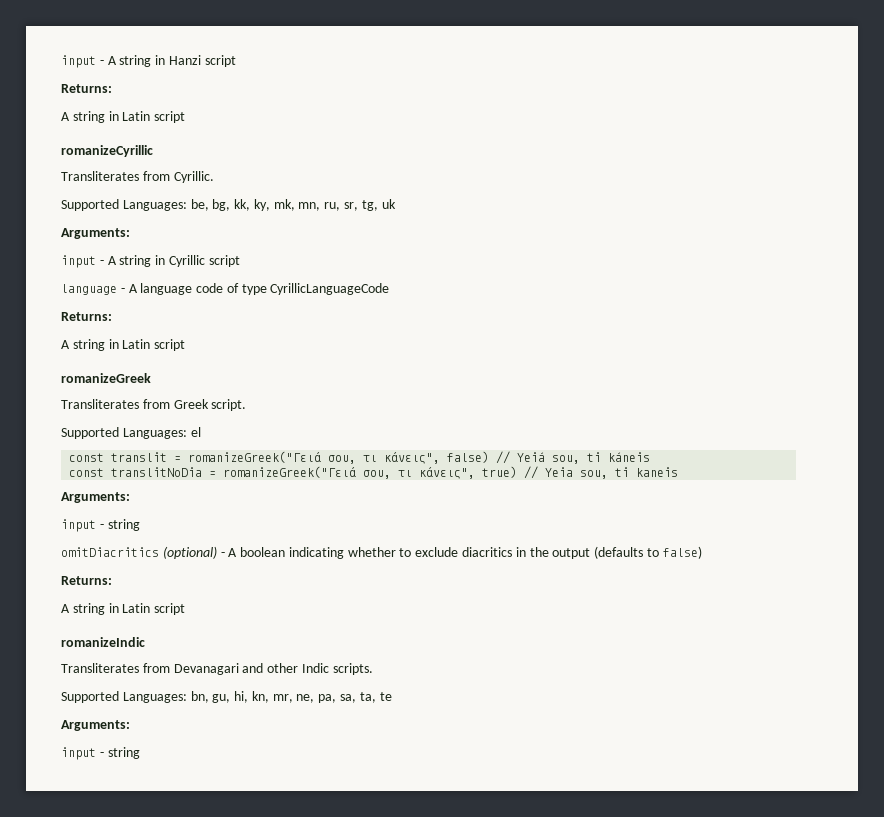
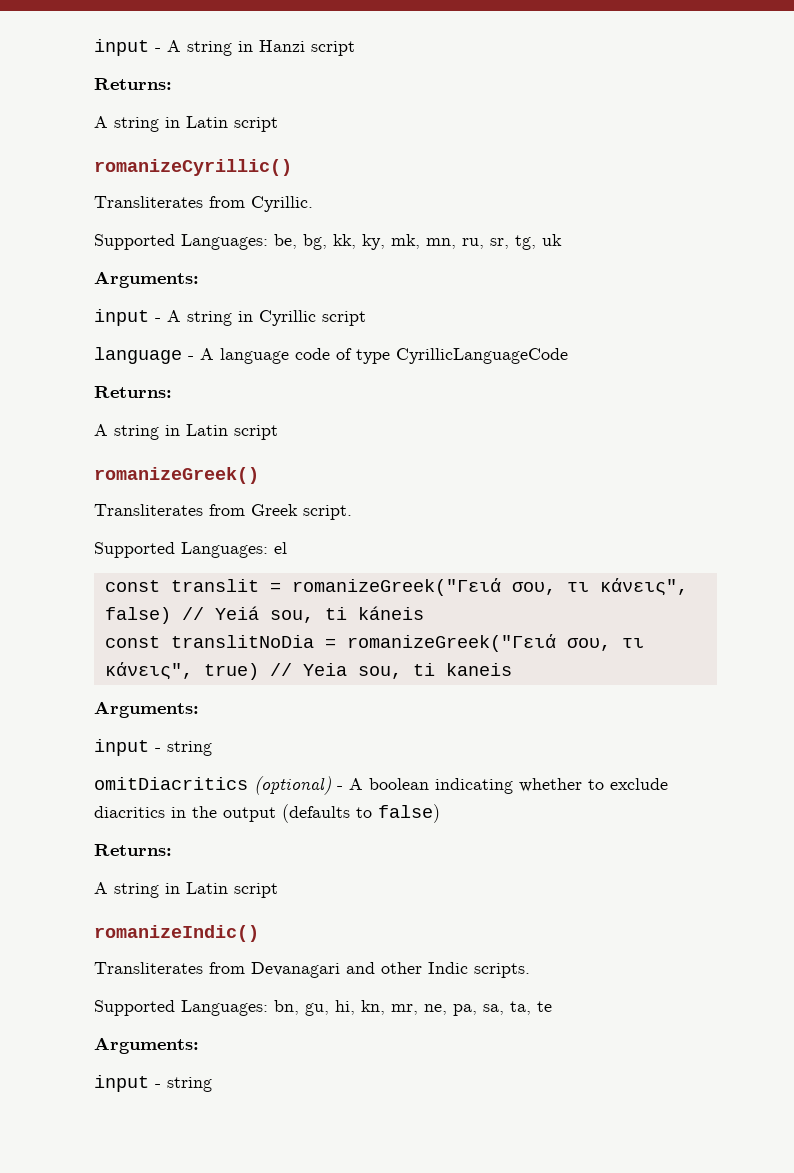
- romanizeCyrillic
+ romanizeCyrillic()
- romanizeGreek
+ romanizeGreek()
- romanizeIndic
+ romanizeIndic()

